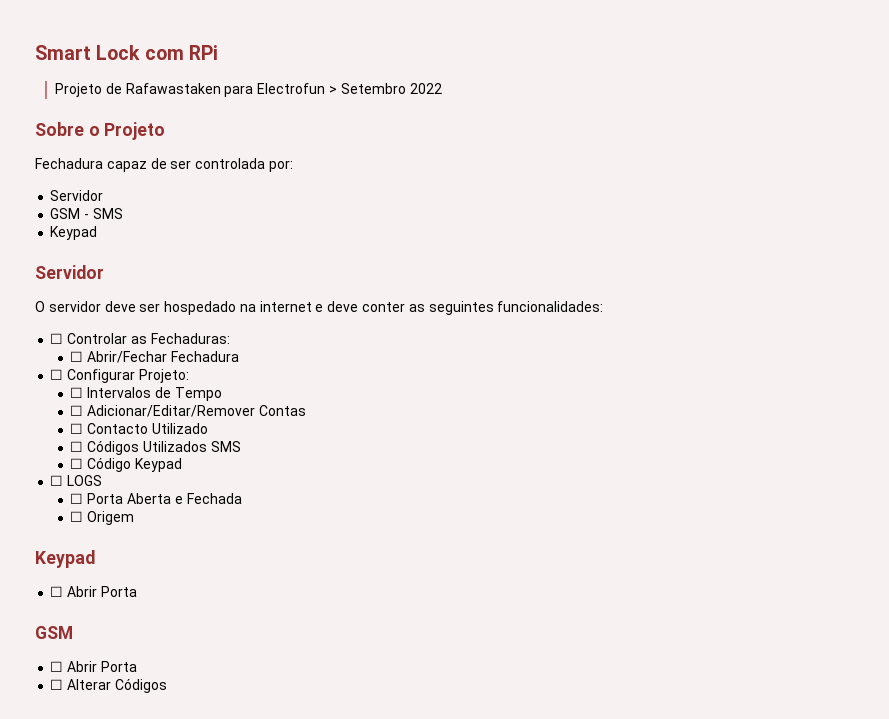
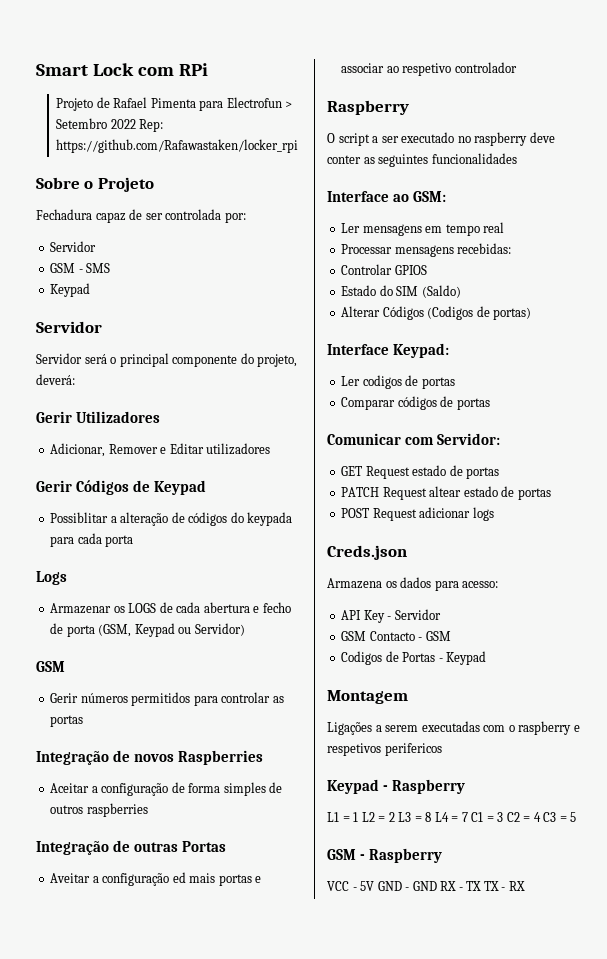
- Projeto de Rafawastaken para Electrofun > Setembro 2022
+ Projeto de Rafael Pimenta para Electrofun > Setembro 2022 Rep: https://github.com/Rafawastaken/locker_rpi
- O servidor deve ser hospedado na internet e deve conter as seguintes funcionalidades:
- ☐ Controlar as Fechaduras:
- ☐ Abrir/Fechar Fechadura
- ☐ Configurar Projeto:
- ☐ Intervalos de Tempo
- ☐ Adicionar/Editar/Remover Contas
- ☐ Contacto Utilizado
- ☐ Códigos Utilizados SMS
- ☐ Código Keypad
- ☐ LOGS
- ☐ Porta Aberta e Fechada
- ☐ Origem
- Keypad
- ☐ Abrir Porta
+ Servidor será o principal componente do projeto, deverá:
+ Gerir Utilizadores
+ Adicionar, Remover e Editar utilizadores
+ Gerir Códigos de Keypad
+ Possiblitar a alteração de códigos do keypada para cada porta
+ Logs
+ Armazenar os LOGS de cada abertura e fecho de porta (GSM, Keypad ou Servidor)
  GSM
- ☐ Abrir Porta
- ☐ Alterar Códigos
+ Gerir números permitidos para controlar as portas
+ Integração de novos Raspberries
+ Aceitar a configuração de forma simples de outros raspberries
+ Integração de outras Portas
+ Aveitar a configuração ed mais portas e associar ao respetivo controlador
+ Raspberry
+ O script a ser executado no raspberry deve conter as seguintes funcionalidades
+ Interface ao GSM:
+ Ler mensagens em tempo real
+ Processar mensagens recebidas:
+ Controlar GPIOS
+ Estado do SIM (Saldo)
+ Alterar Códigos (Codigos de portas)
+ Interface Keypad:
+ Ler codigos de portas
+ Comparar códigos de portas
+ Comunicar com Servidor:
+ GET Request estado de portas
+ PATCH Request altear estado de portas
+ POST Request adicionar logs
+ Creds.json
+ Armazena os dados para acesso:
+ API Key - Servidor
+ GSM Contacto - GSM
+ Codigos de Portas - Keypad
+ Montagem
+ Ligações a serem executadas com o raspberry e respetivos perifericos
+ Keypad - Raspberry
+ L1 = 1 L2 = 2 L3 = 8 L4 = 7 C1 = 3 C2 = 4 C3 = 5
+ GSM - Raspberry
+ VCC - 5V GND - GND RX - TX TX - RX

